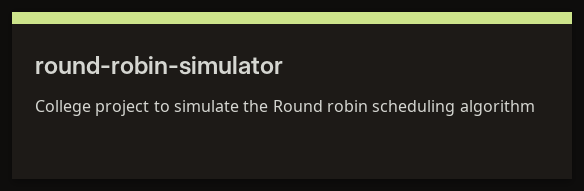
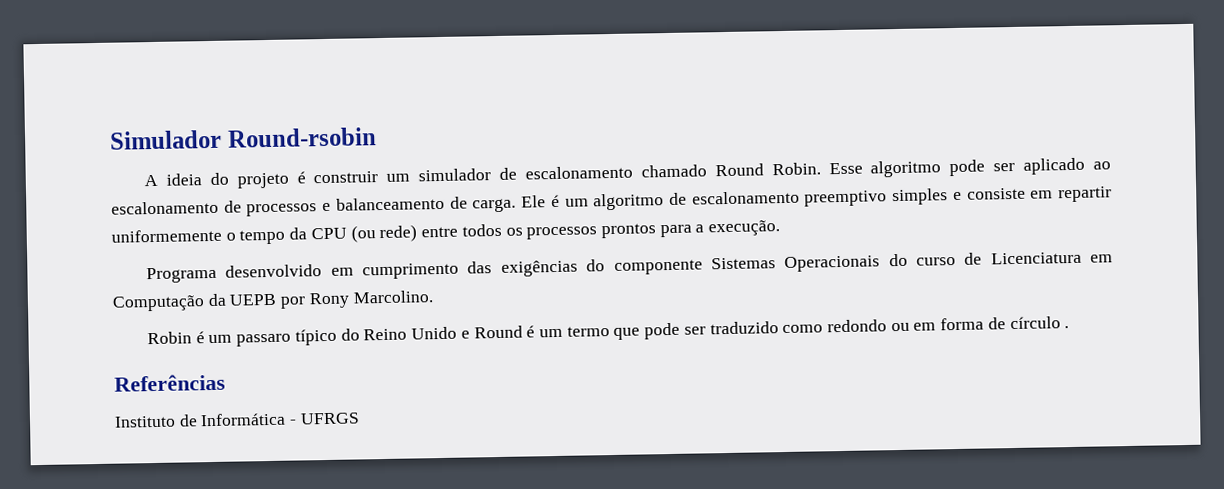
- round-robin-simulator
- College project to simulate the Round robin scheduling algorithm
+ Simulador Round-rsobin
+ A ideia do projeto é construir um simulador de escalonamento chamado Round Robin. Esse algoritmo pode ser aplicado ao escalonamento de processos e balanceamento de carga. Ele é um algoritmo de escalonamento preemptivo simples e consiste em repartir uniformemente o tempo da CPU (ou rede) entre todos os processos prontos para a execução.
+ Programa desenvolvido em cumprimento das exigências do componente Sistemas Operacionais do curso de Licenciatura em Computação da UEPB por Rony Marcolino.
+ Robin é um passaro típico do Reino Unido e Round é um termo que pode ser traduzido como redondo ou em forma de círculo .
+ Referências
+ Instituto de Informática - UFRGS

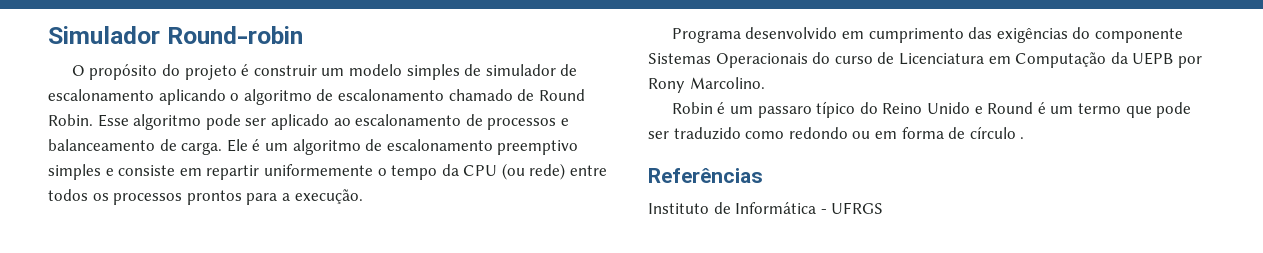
- Simulador Round-rsobin
- A ideia do projeto é construir um simulador de escalonamento chamado Round Robin.
+ Simulador Round-robin
+ O propósito do projeto é construir um modelo simples de simulador de escalonamento aplicando o algoritmo de escalonamento chamado de Round Robin.

